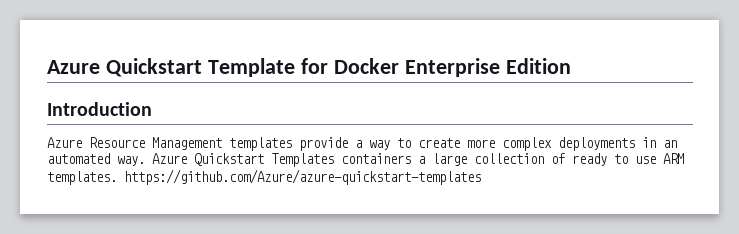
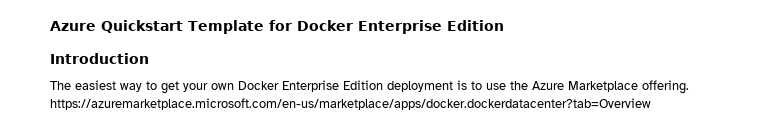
- Azure Resource Management templates provide a way to create more complex deployments in an automated way. Azure Quickstart Templates containers a large collection of ready to use ARM templates. https://github.com/Azure/azure-quickstart-templates
+ The easiest way to get your own Docker Enterprise Edition deployment is to use the Azure Marketplace offering. https://azuremarketplace.microsoft.com/en-us/marketplace/apps/docker.dockerdatacenter?tab=Overview

